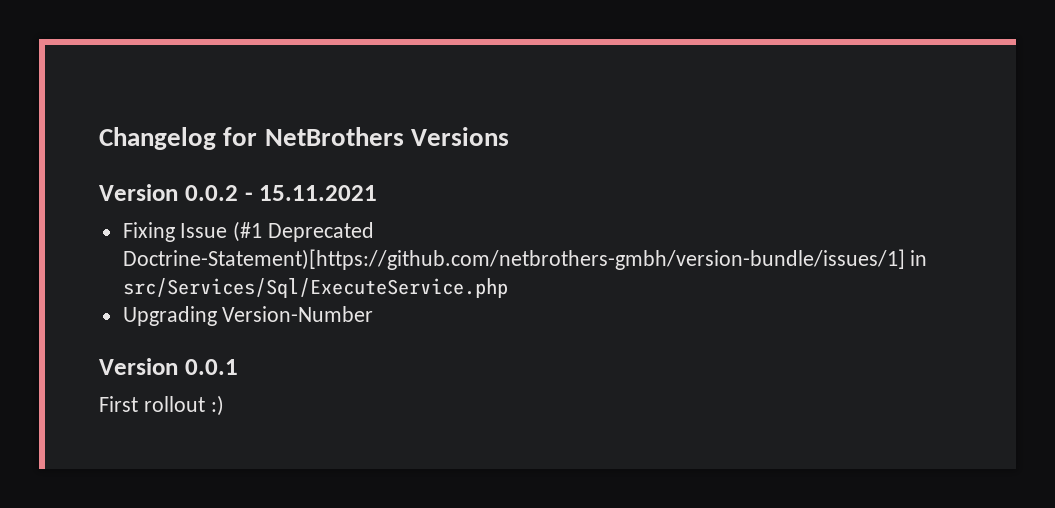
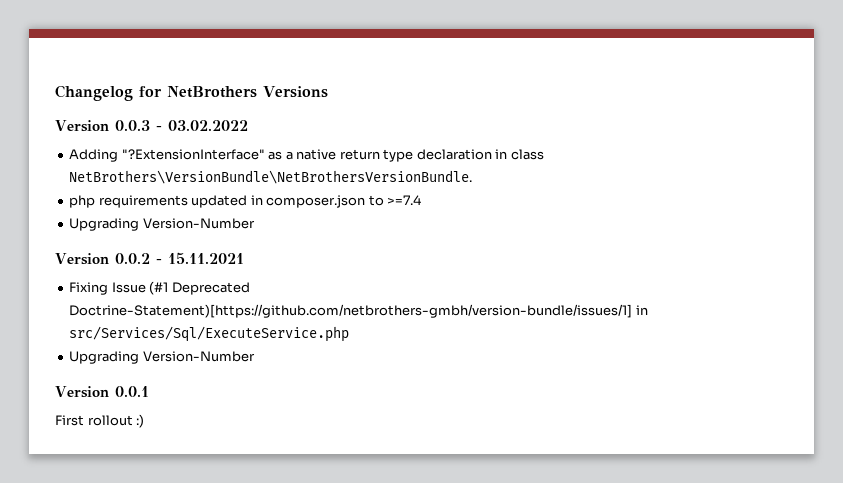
+ Version 0.0.3 - 03.02.2022
+ Adding "?ExtensionInterface" as a native return type declaration in class NetBrothers\VersionBundle\NetBrothersVersionBundle.
+ php requirements updated in composer.json to >=7.4
+ Upgrading Version-Number

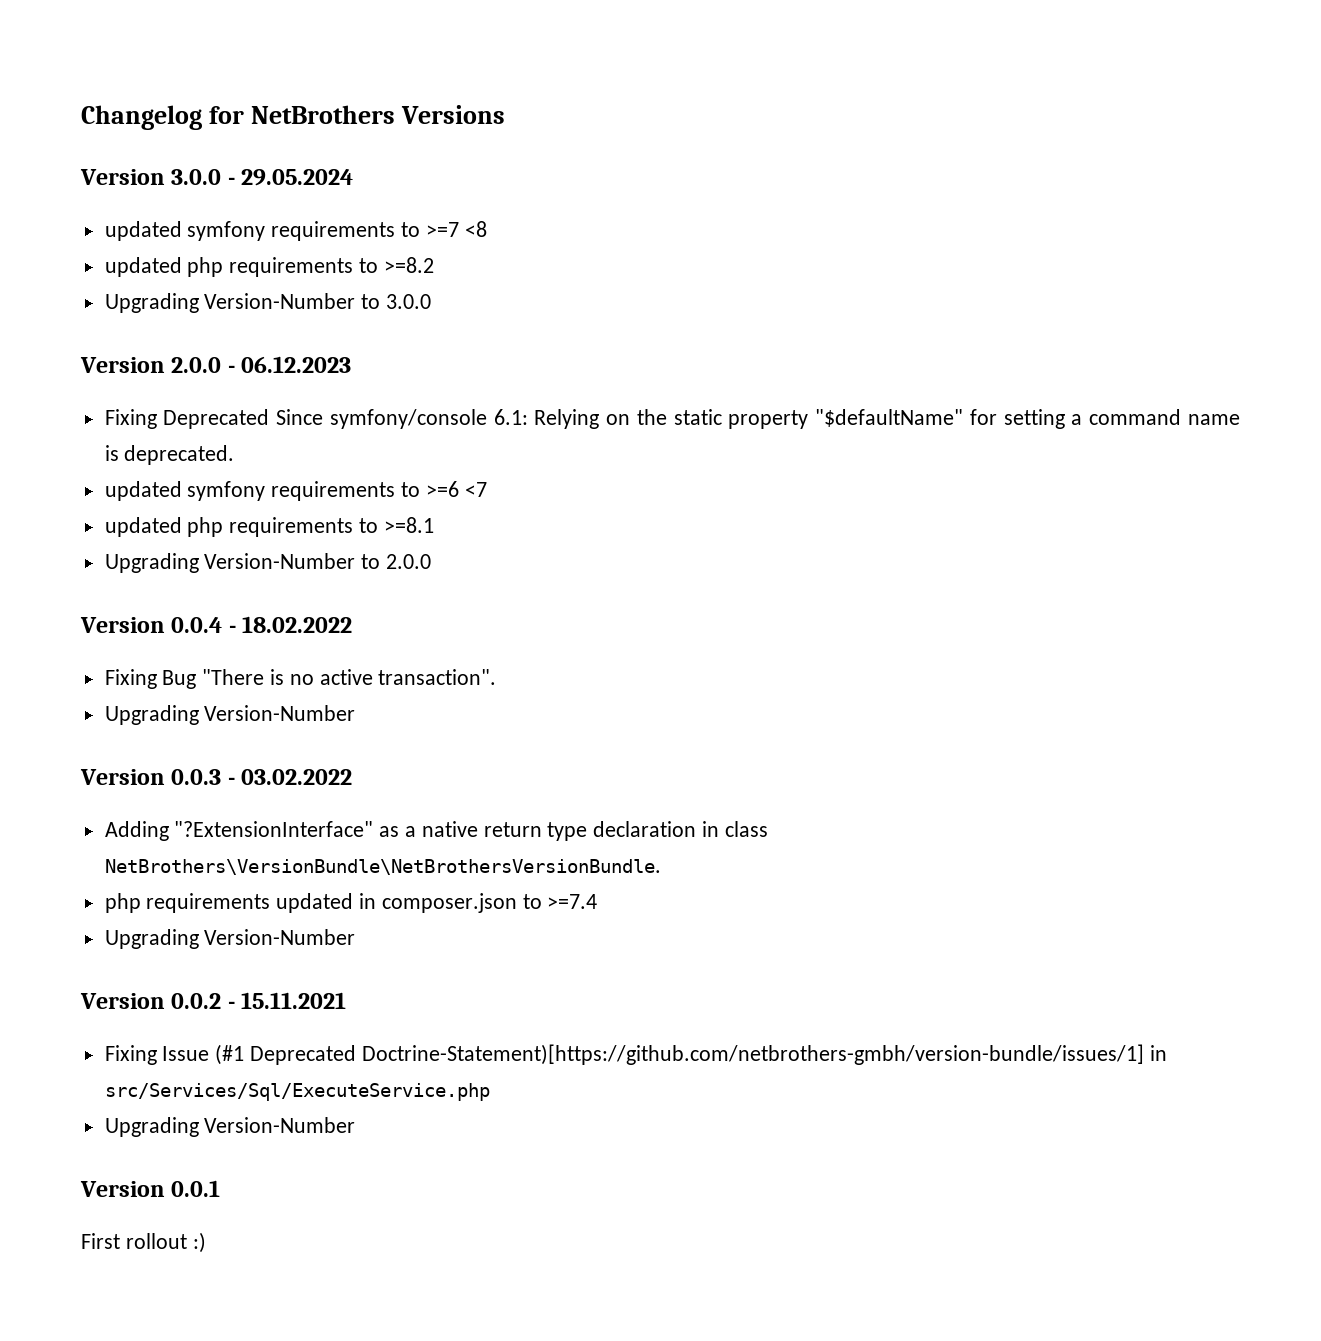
+ Version 3.0.0 - 29.05.2024
+ updated symfony requirements to >=7 <8
+ updated php requirements to >=8.2
+ Upgrading Version-Number to 3.0.0
+ Version 2.0.0 - 06.12.2023
+ Fixing Deprecated Since symfony/console 6.1: Relying on the static property "$defaultName" for setting a command name is deprecated.
+ updated symfony requirements to >=6 <7
+ updated php requirements to >=8.1
+ Upgrading Version-Number to 2.0.0
+ Version 0.0.4 - 18.02.2022
+ Fixing Bug "There is no active transaction".
+ Upgrading Version-Number

